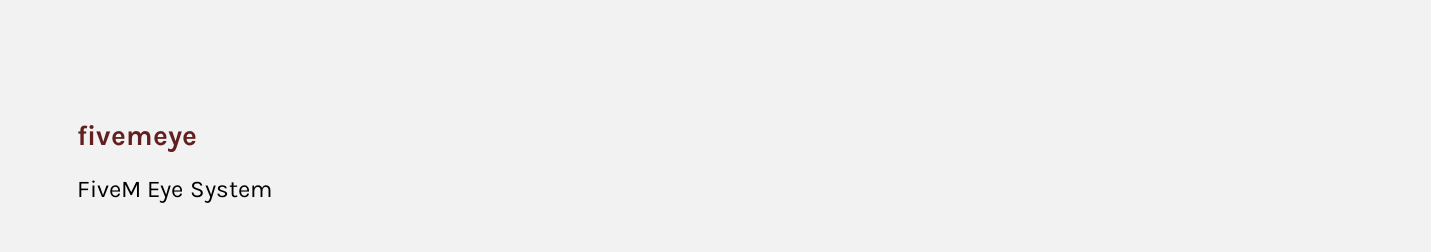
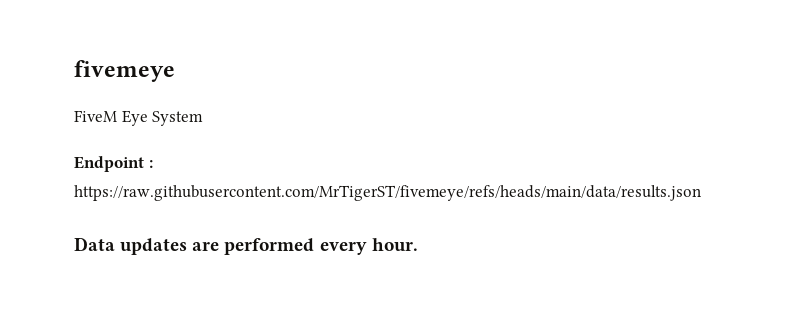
+ Endpoint : https://raw.githubusercontent.com/MrTigerST/fivemeye/refs/heads/main/data/results.json
+ Data updates are performed every hour.

